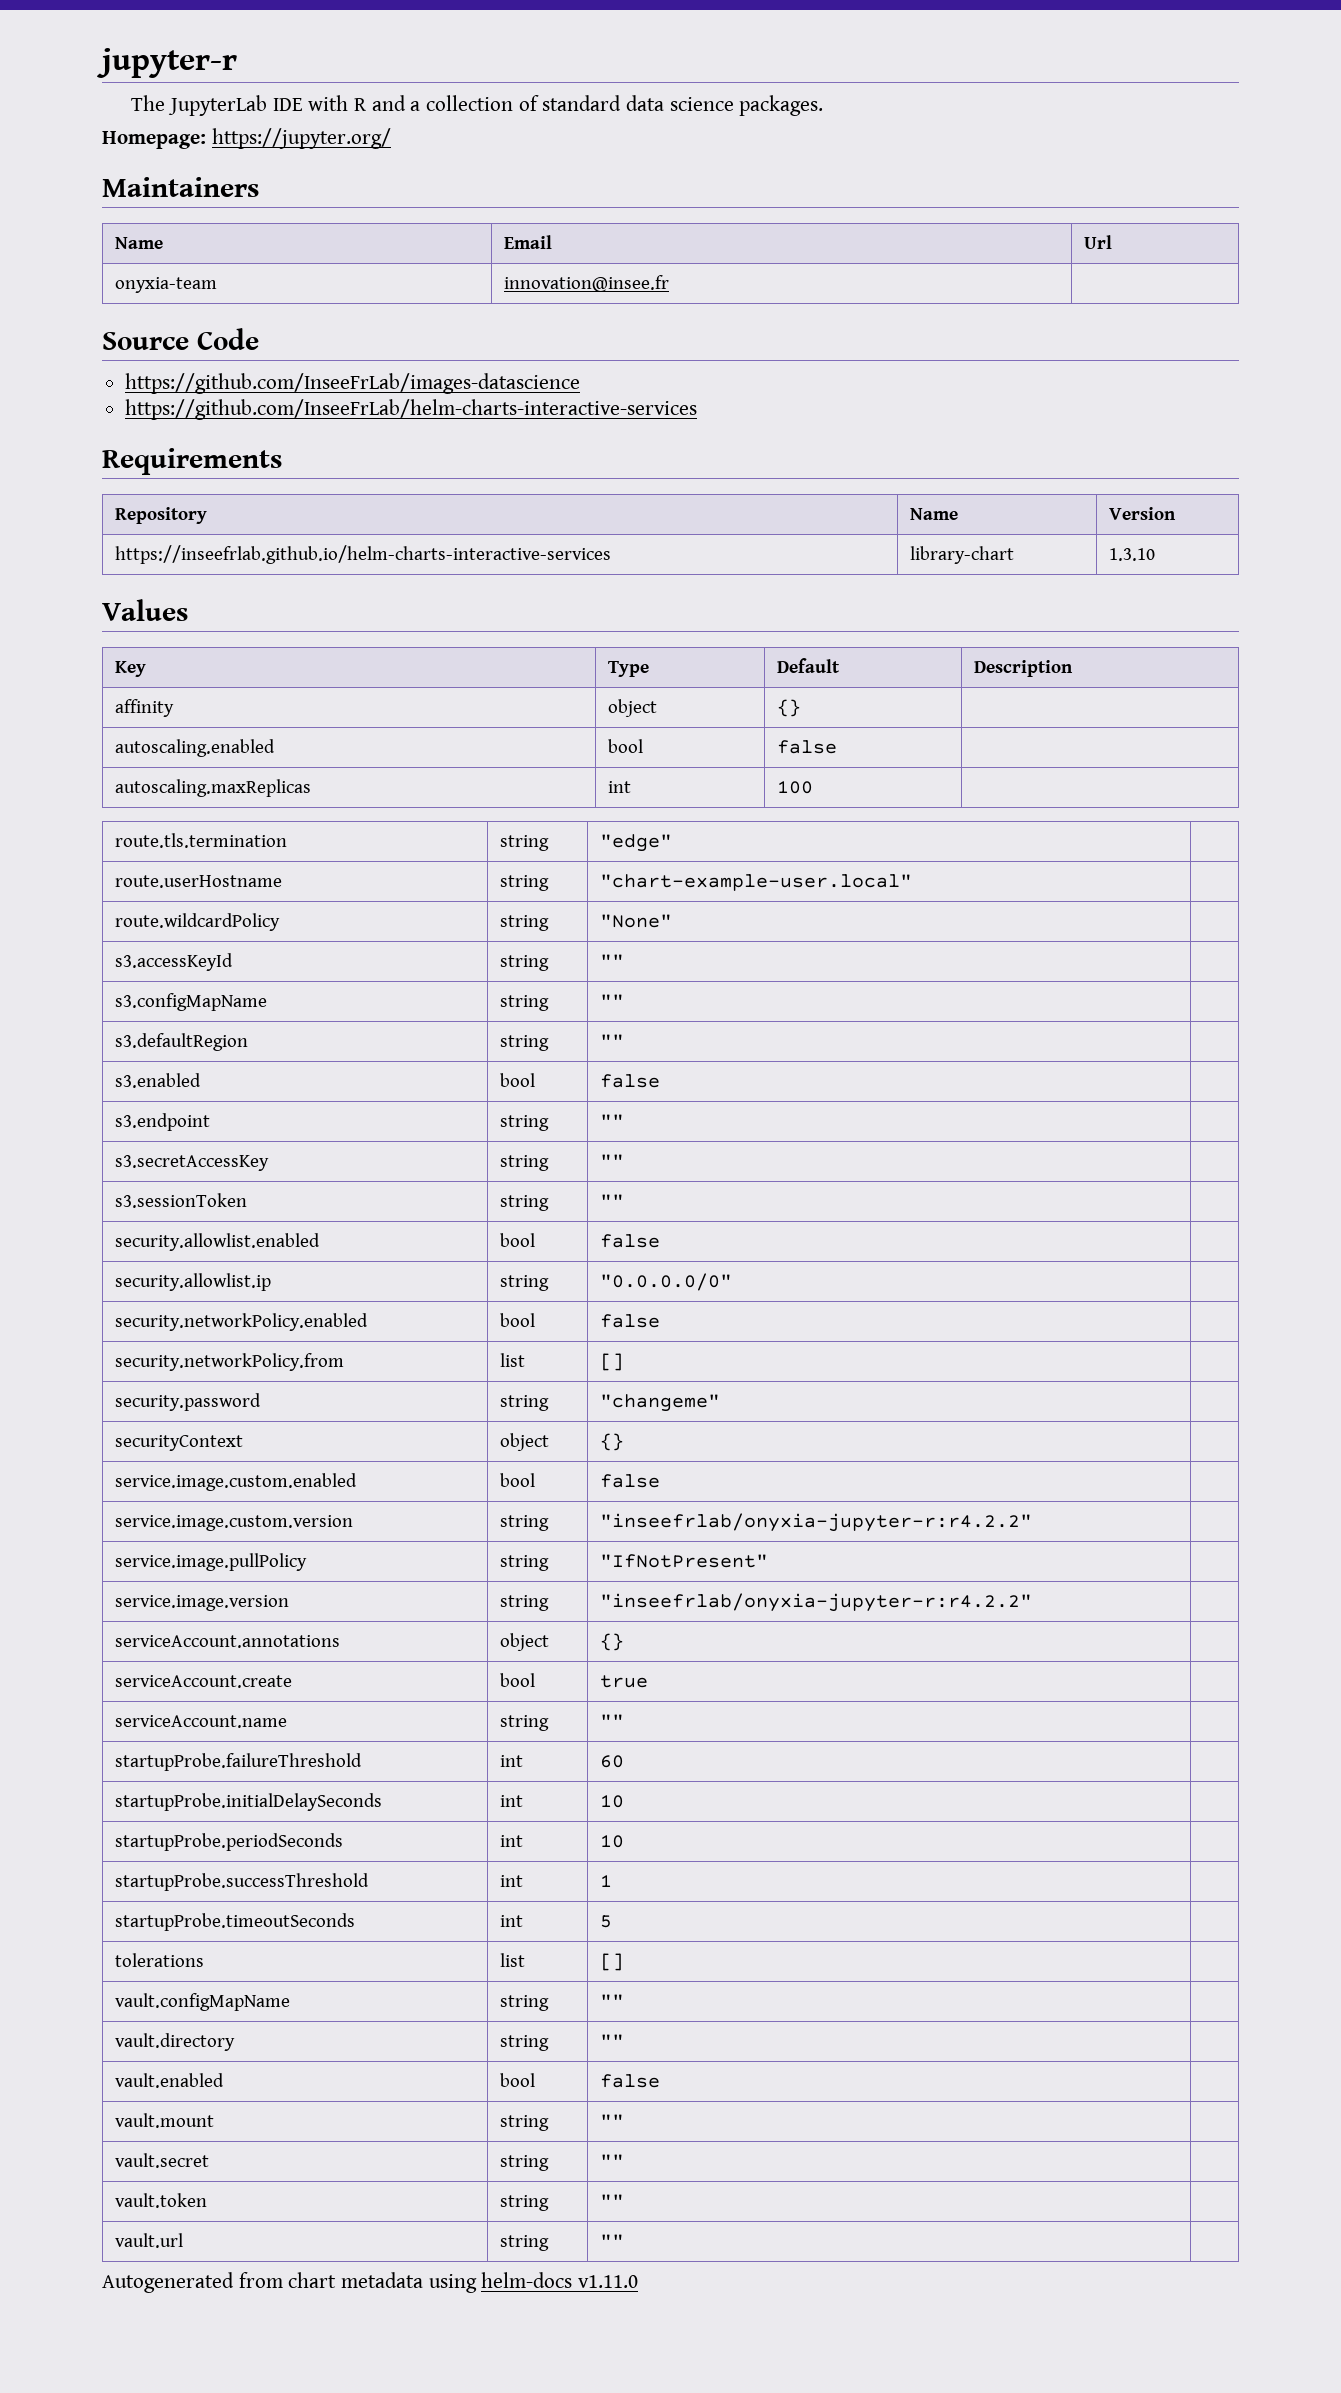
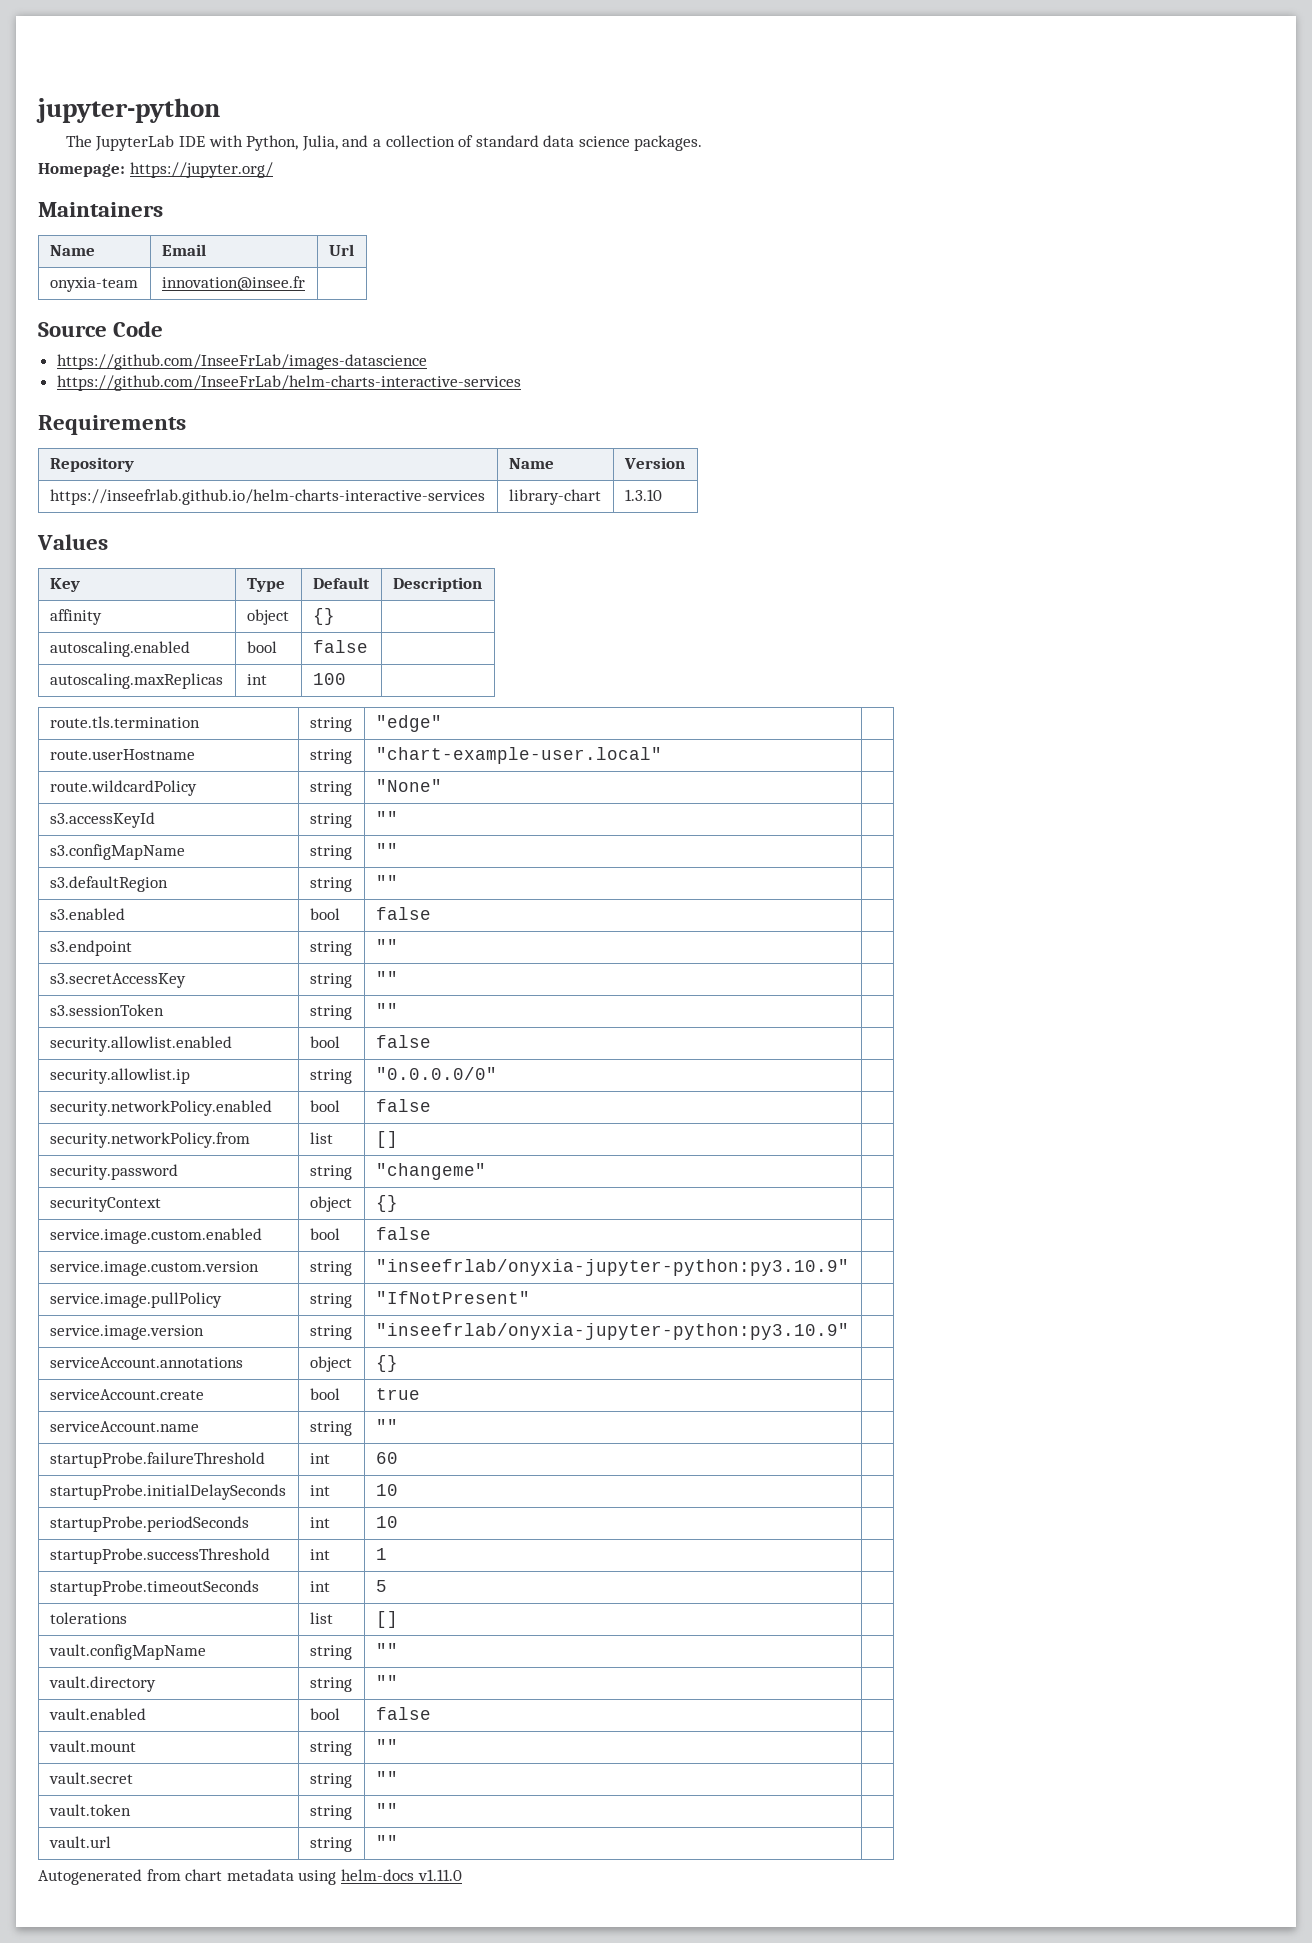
- jupyter-r
+ jupyter-python
- The JupyterLab IDE with R and a collection of standard data science packages.
+ The JupyterLab IDE with Python, Julia, and a collection of standard data science packages.
- service.image.custom.version | string | "inseefrlab/onyxia-jupyter-r:r4.2.2" |
+ service.image.custom.version | string | "inseefrlab/onyxia-jupyter-python:py3.10.9" |
- service.image.version | string | "inseefrlab/onyxia-jupyter-r:r4.2.2" |
+ service.image.version | string | "inseefrlab/onyxia-jupyter-python:py3.10.9" |

